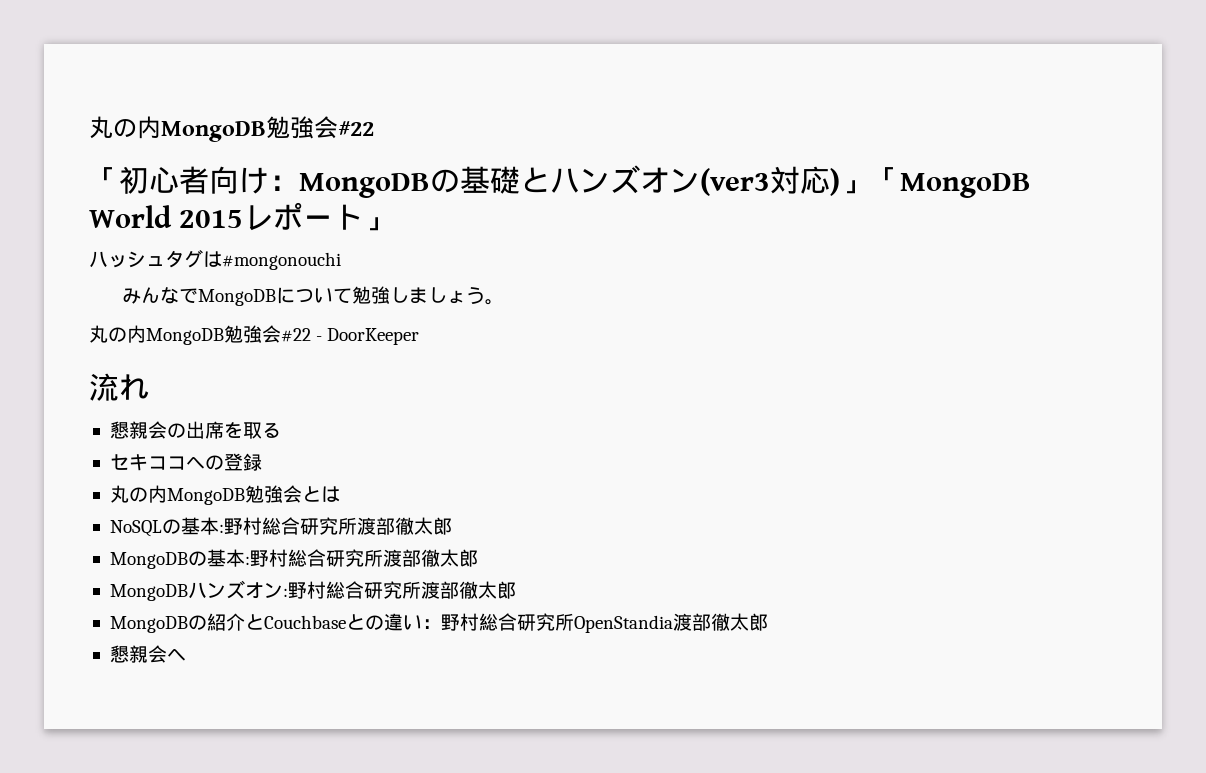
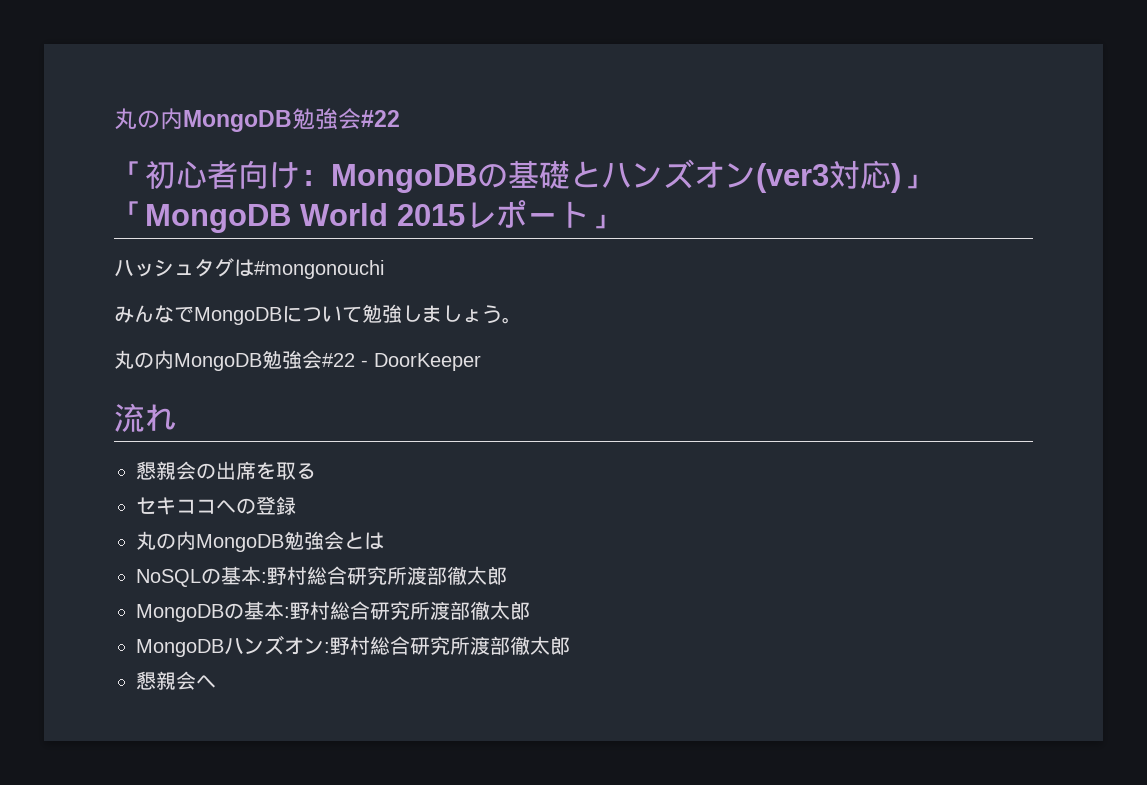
- MongoDBの紹介とCouchbaseとの違い：野村総合研究所OpenStandia渡部徹太郎

